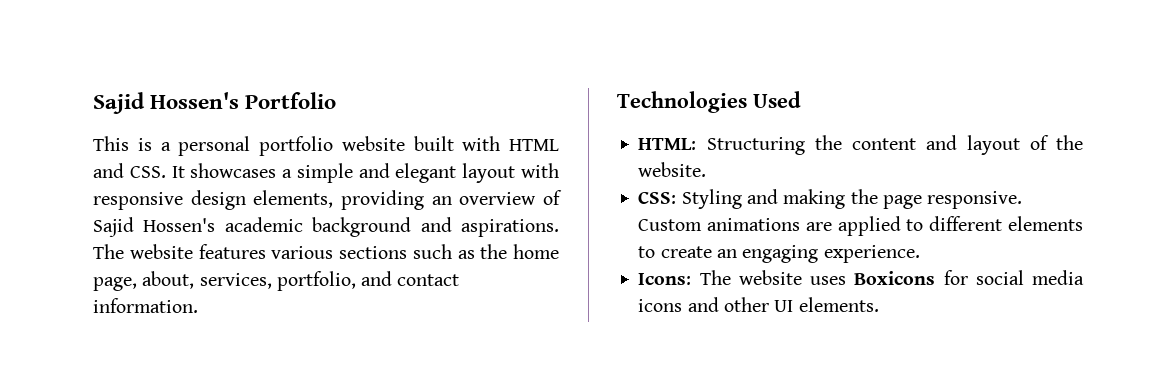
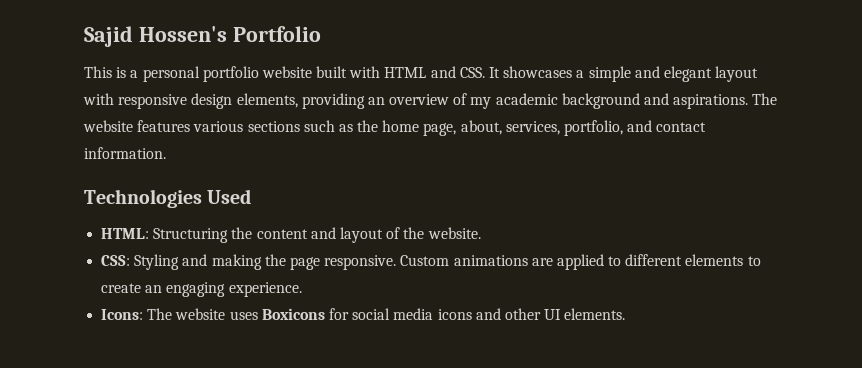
- This is a personal portfolio website built with HTML and CSS. It showcases a simple and elegant layout with responsive design elements, providing an overview of Sajid Hossen's academic background and aspirations.
+ This is a personal portfolio website built with HTML and CSS. It showcases a simple and elegant layout with responsive design elements, providing an overview of my academic background and aspirations.

